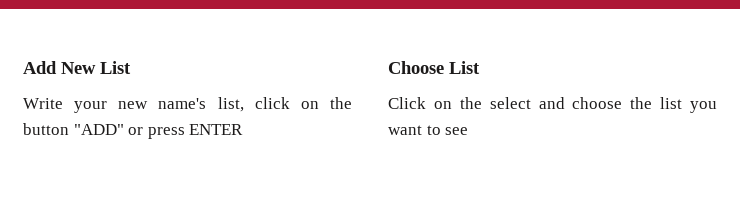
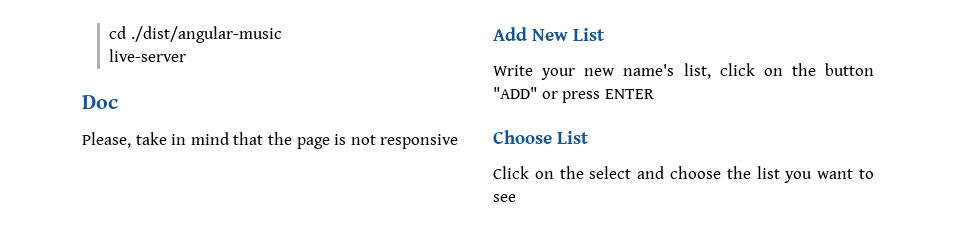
+ cd ./dist/angular-music
+ live-server
+ Doc
+ Please, take in mind that the page is not responsive

